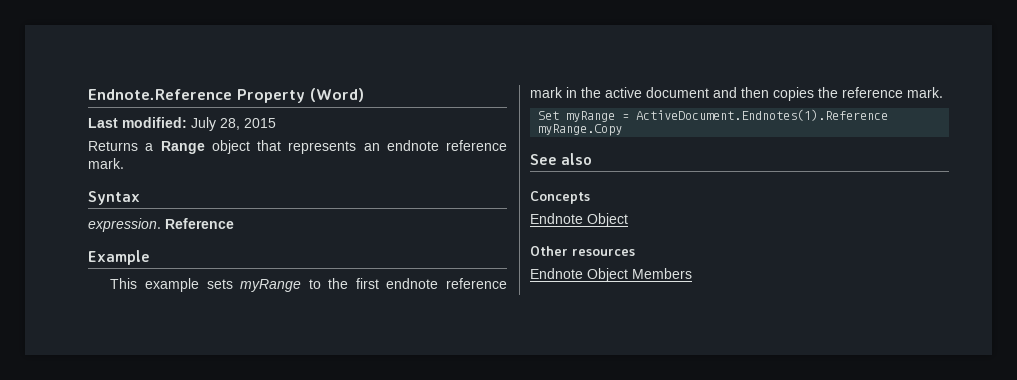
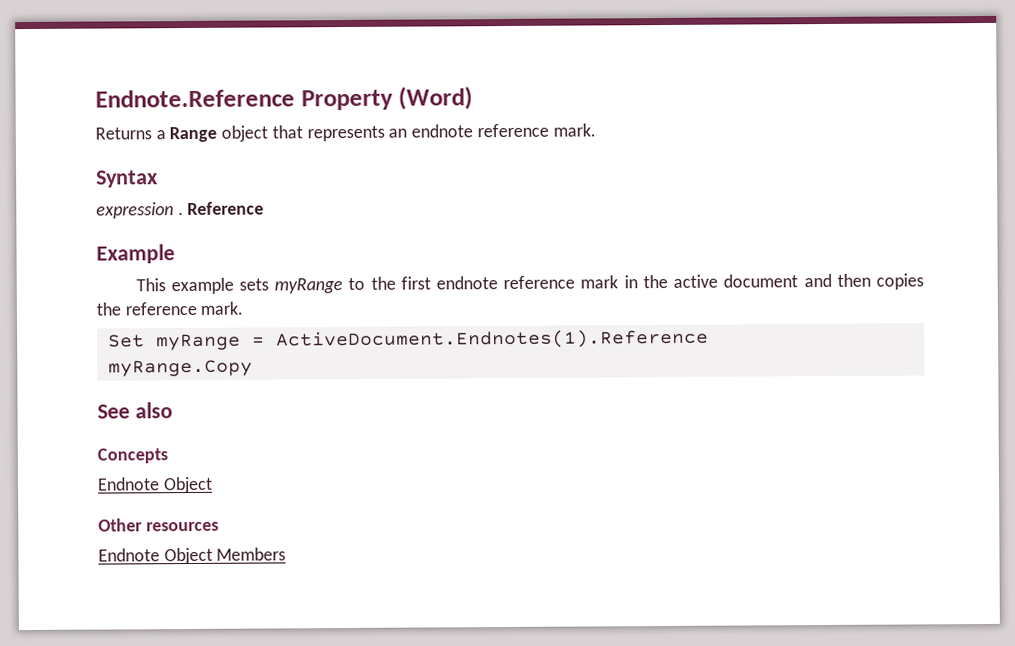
- Last modified: July 28, 2015
- expression.
+ expression .

